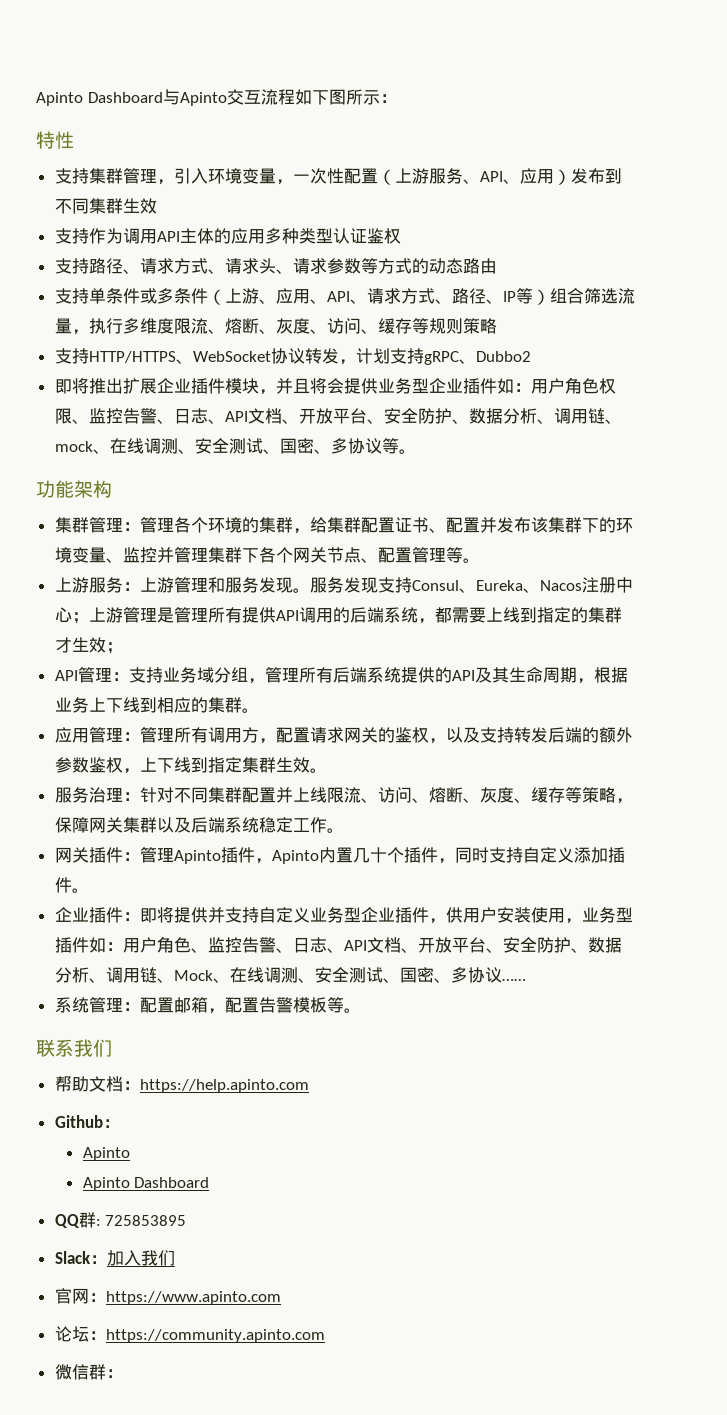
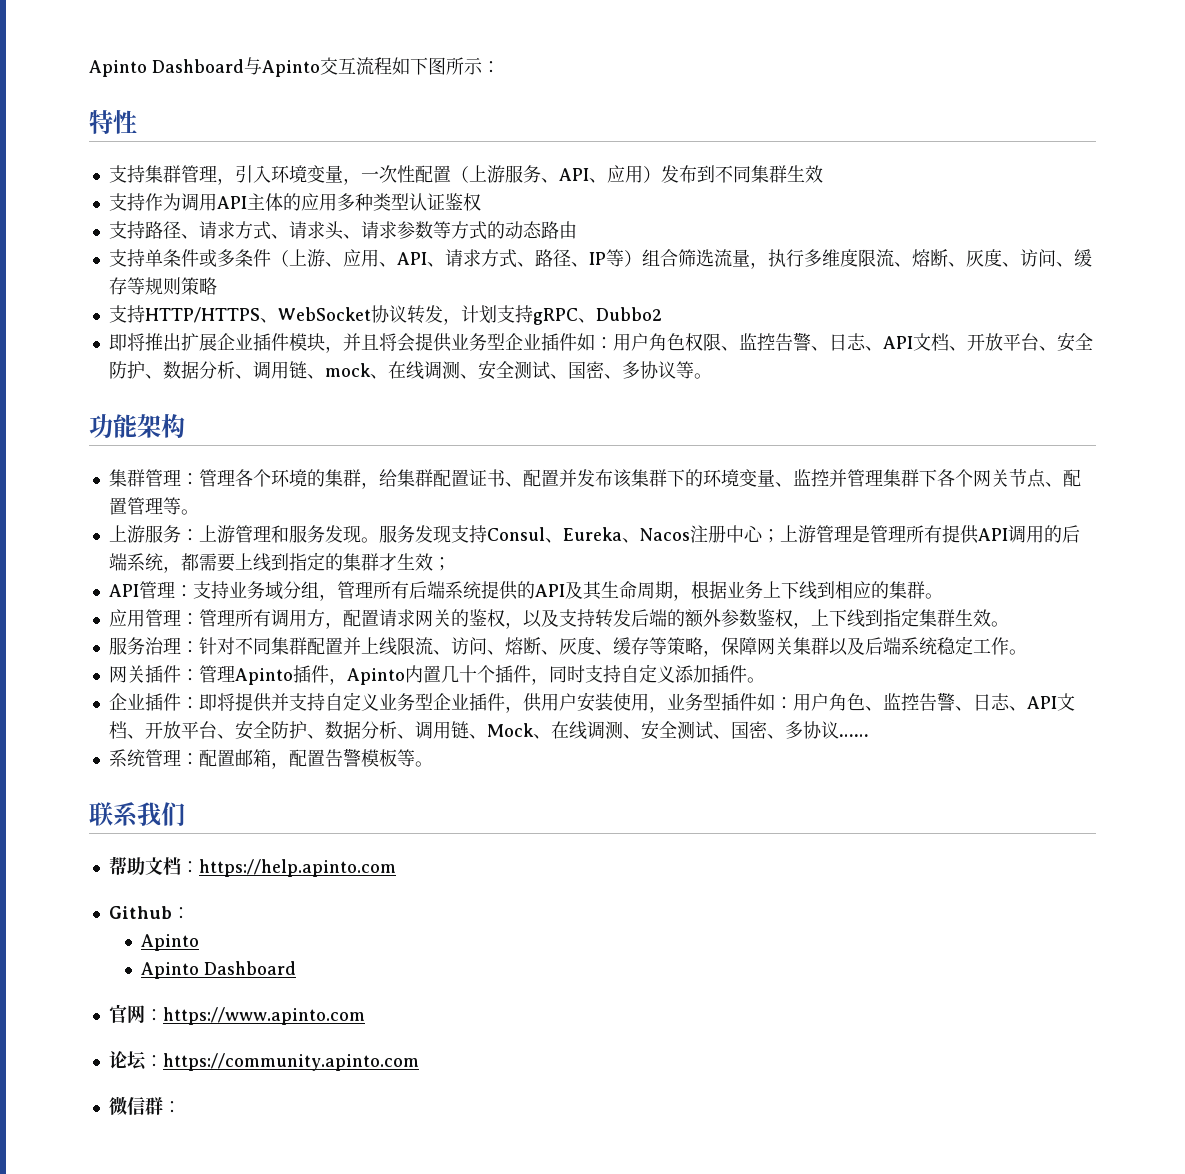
- QQ群: 725853895
- Slack：加入我们

